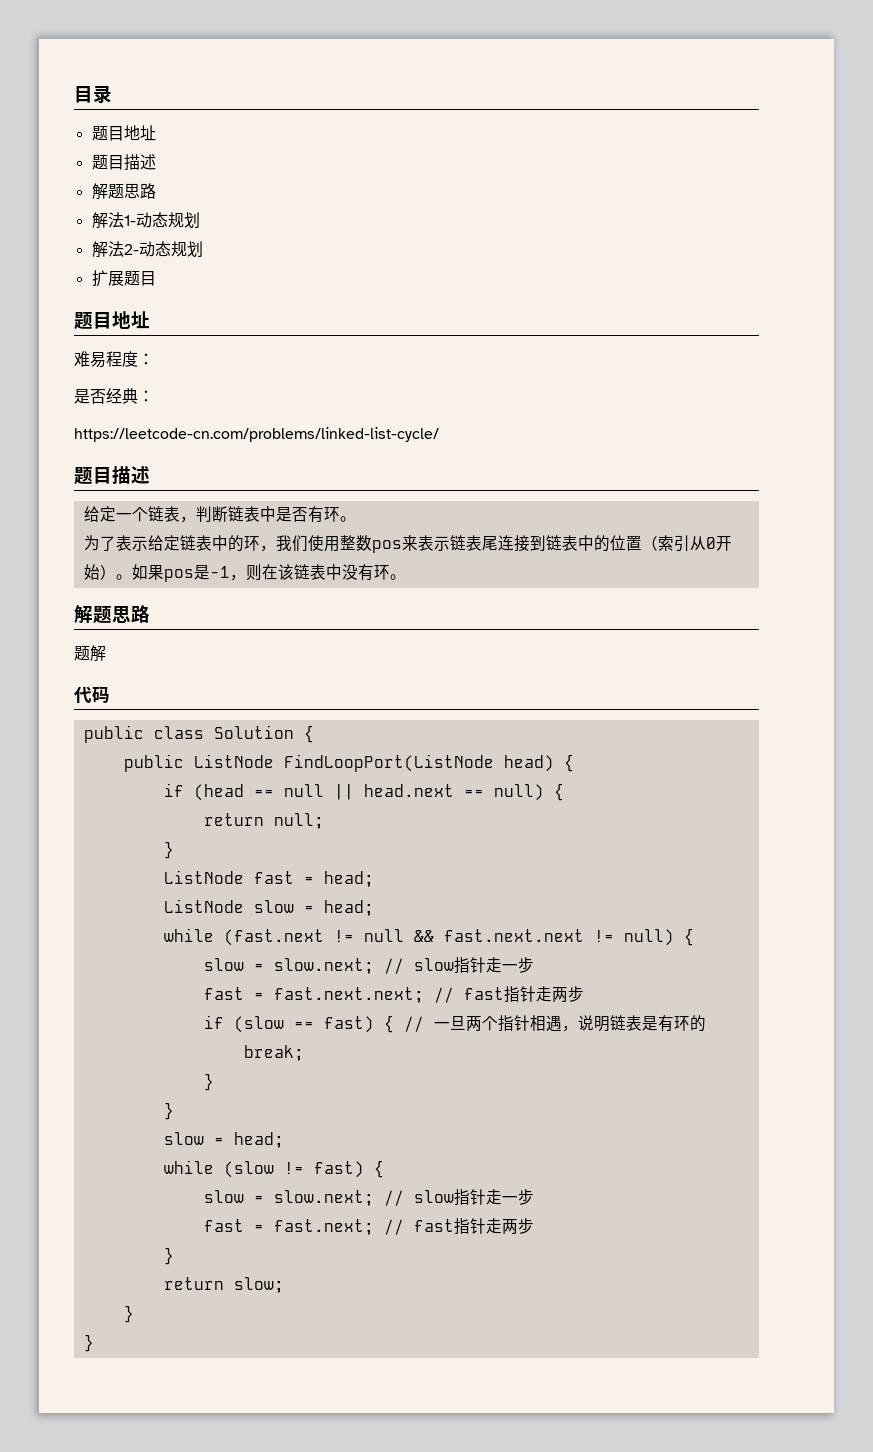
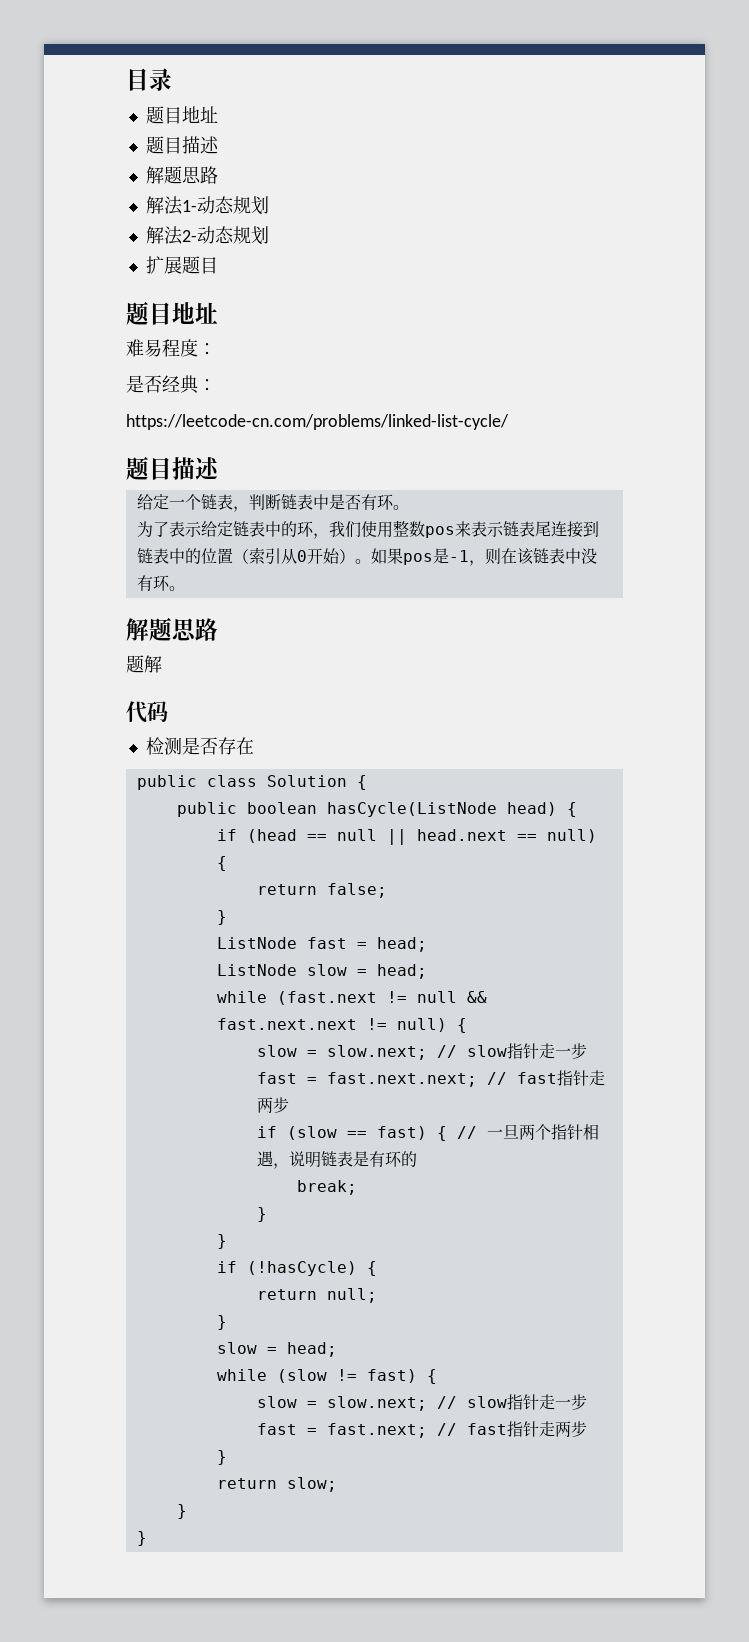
+ 检测是否存在
- public ListNode FindLoopPort(ListNode head) {
+ public boolean hasCycle(ListNode head) {
- return null;
+ return false;
+ if (!hasCycle) {
+ return null;
+ }

